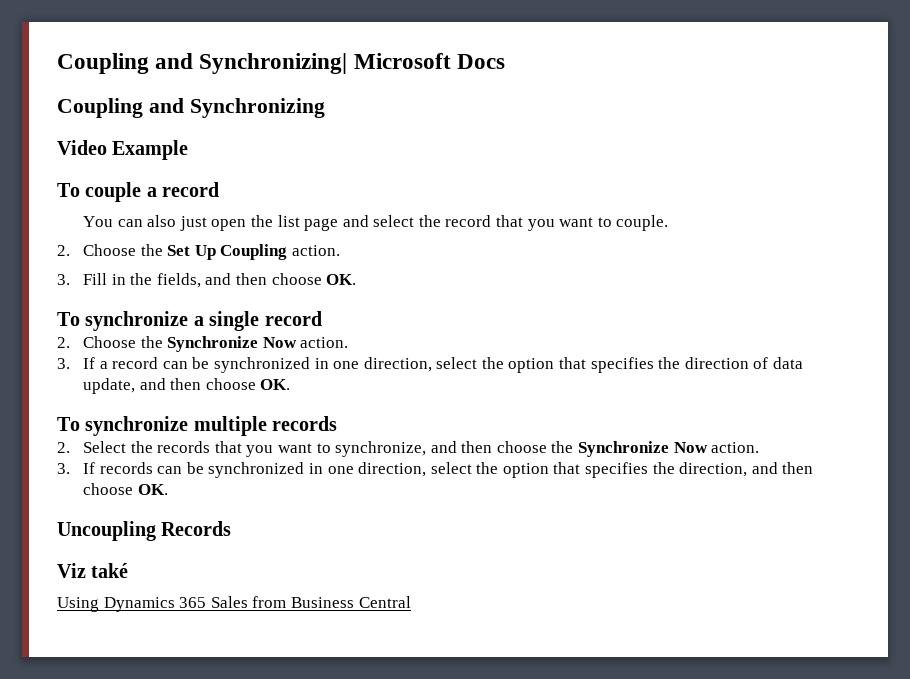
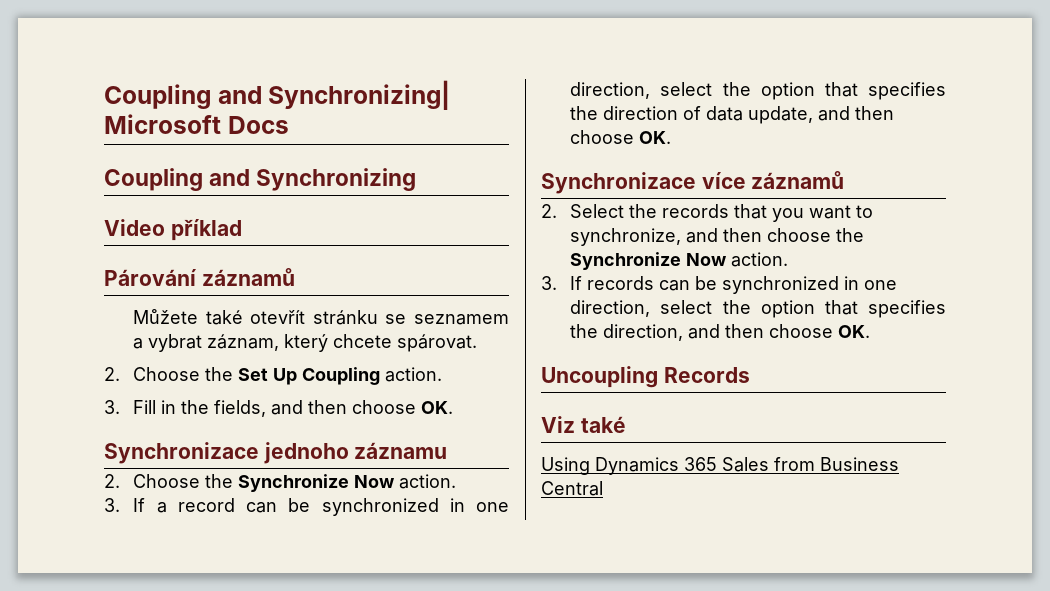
- Video Example
- To couple a record
- You can also just open the list page and select the record that you want to couple.
+ Video příklad
+ Párování záznamů
+ Můžete také otevřít stránku se seznamem a vybrat záznam, který chcete spárovat.
- To synchronize a single record
+ Synchronizace jednoho záznamu
- To synchronize multiple records
+ Synchronizace více záznamů

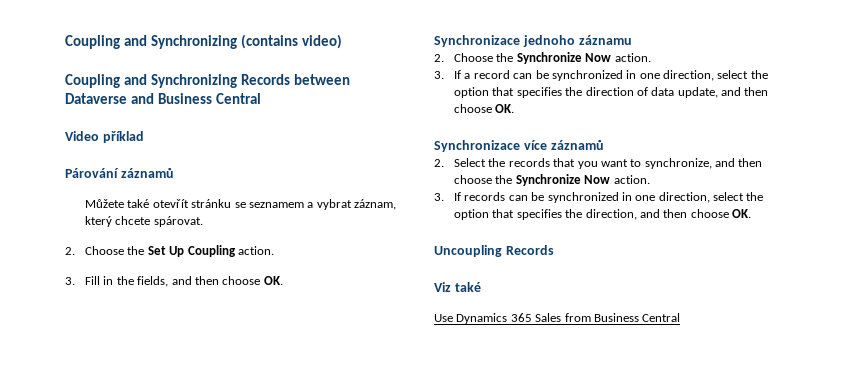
- Coupling and Synchronizing| Microsoft Docs
- Coupling and Synchronizing
+ Coupling and Synchronizing (contains video)
+ Coupling and Synchronizing Records between Dataverse and Business Central
- Using Dynamics 365 Sales from Business Central
+ Use Dynamics 365 Sales from Business Central

